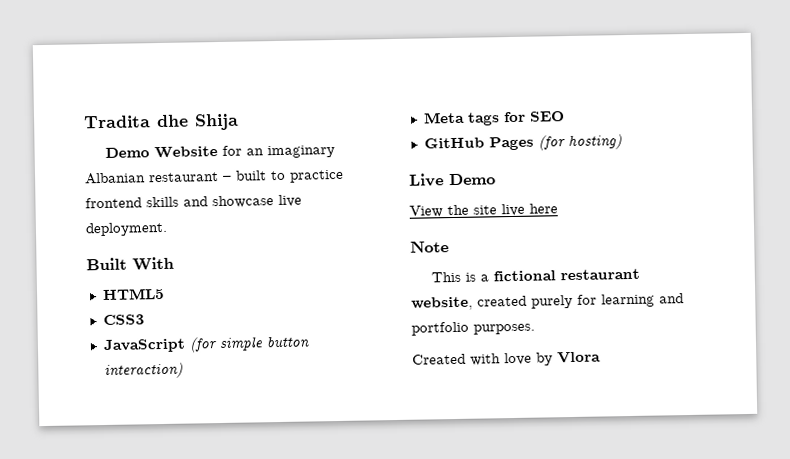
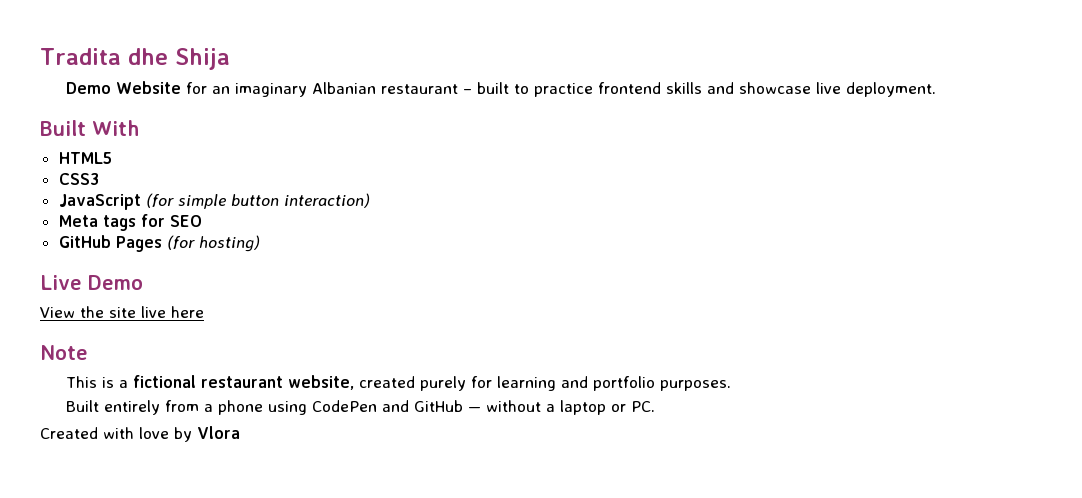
+ Built entirely from a phone using CodePen and GitHub — without a laptop or PC.

